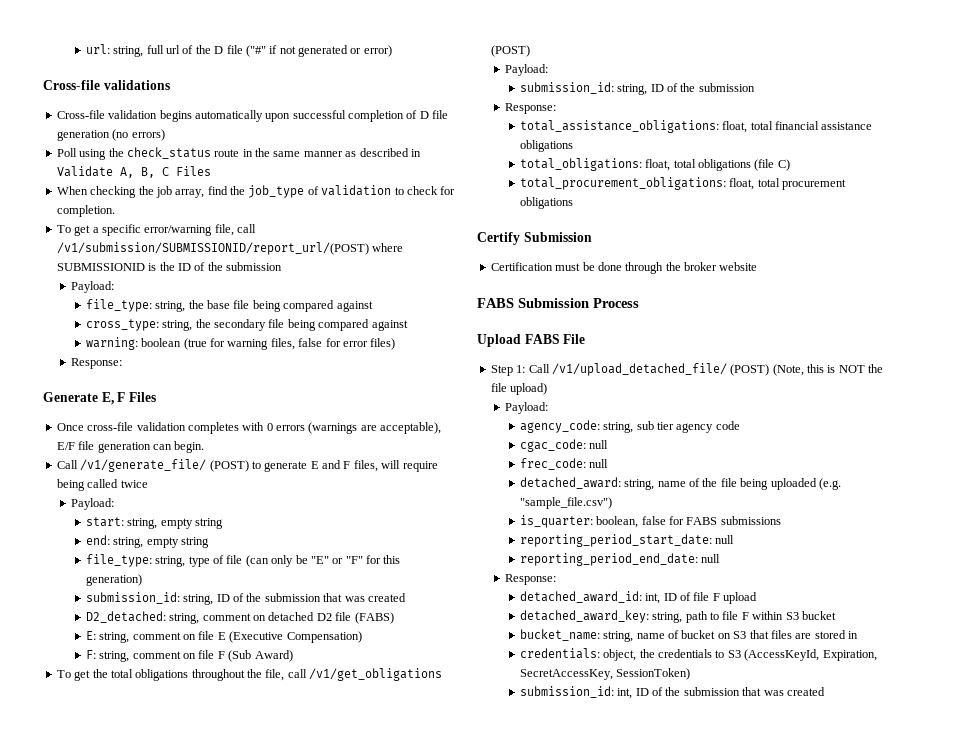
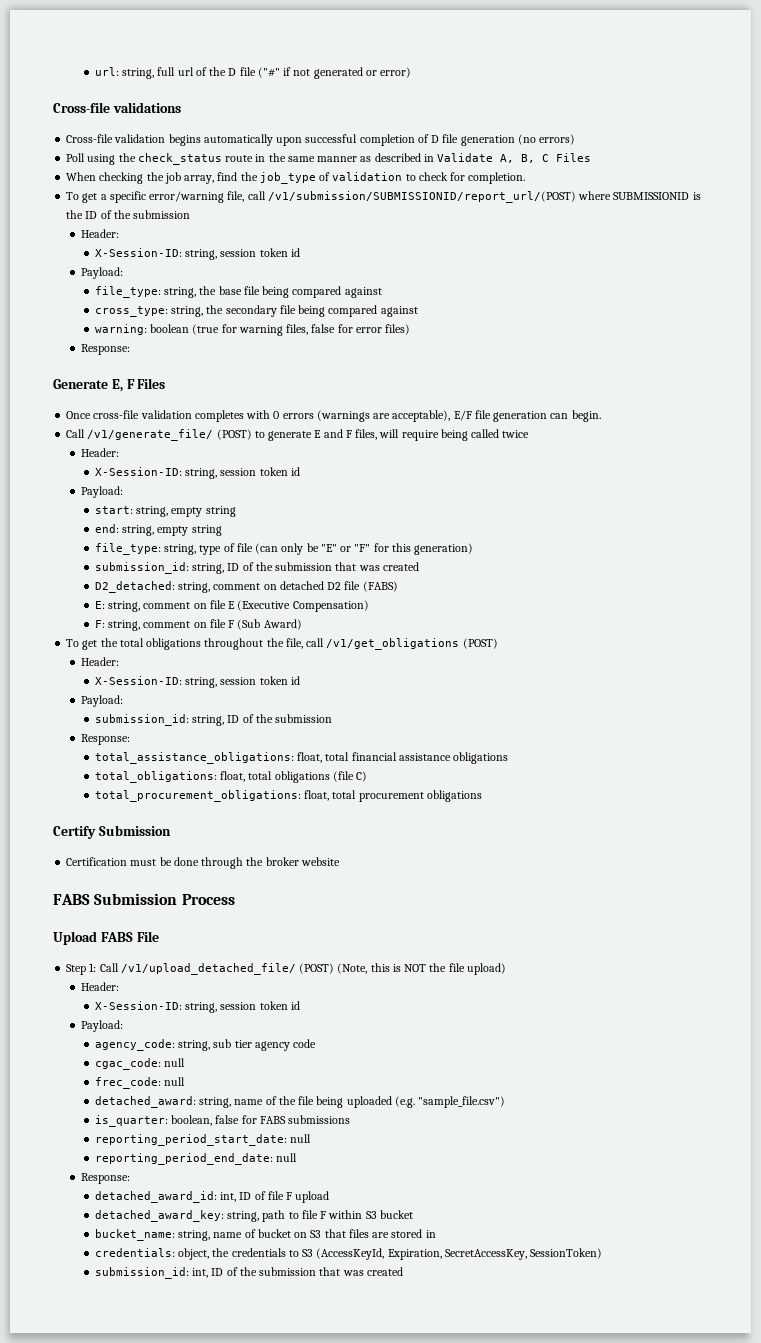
  To get a specific error/warning file, call /v1/submission/SUBMISSIONID/report_url/(POST) where SUBMISSIONID is the ID of the submission
+ Header:
+ X-Session-ID: string, session token id
  Call /v1/generate_file/ (POST) to generate E and F files, will require being called twice
+ Header:
+ X-Session-ID: string, session token id
  To get the total obligations throughout the file, call /v1/get_obligations (POST)
+ Header:
+ X-Session-ID: string, session token id
  Step 1: Call /v1/upload_detached_file/ (POST) (Note, this is NOT the file upload)
+ Header:
+ X-Session-ID: string, session token id

